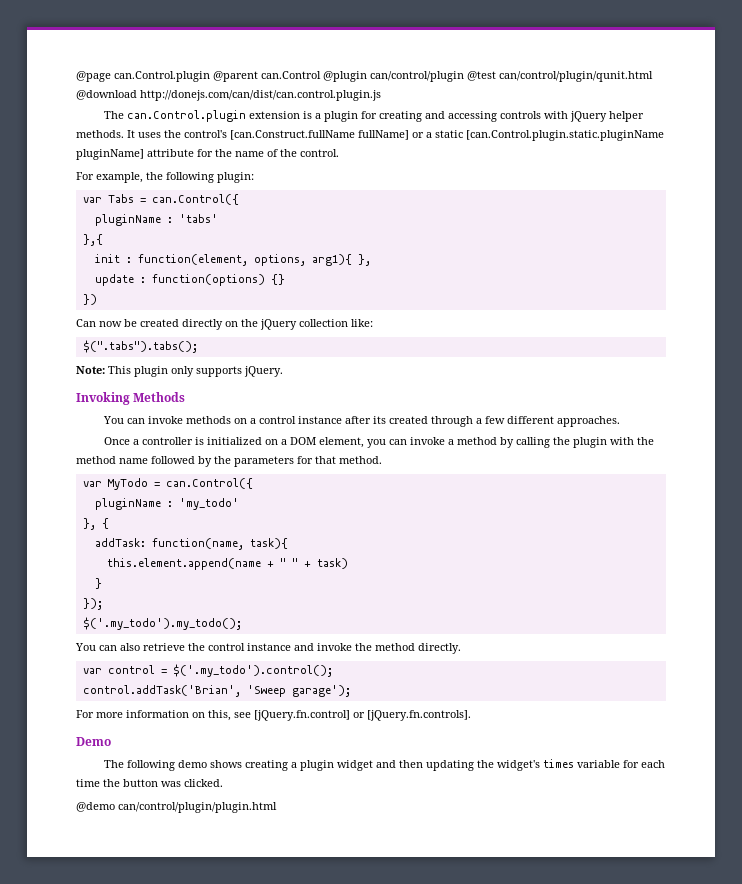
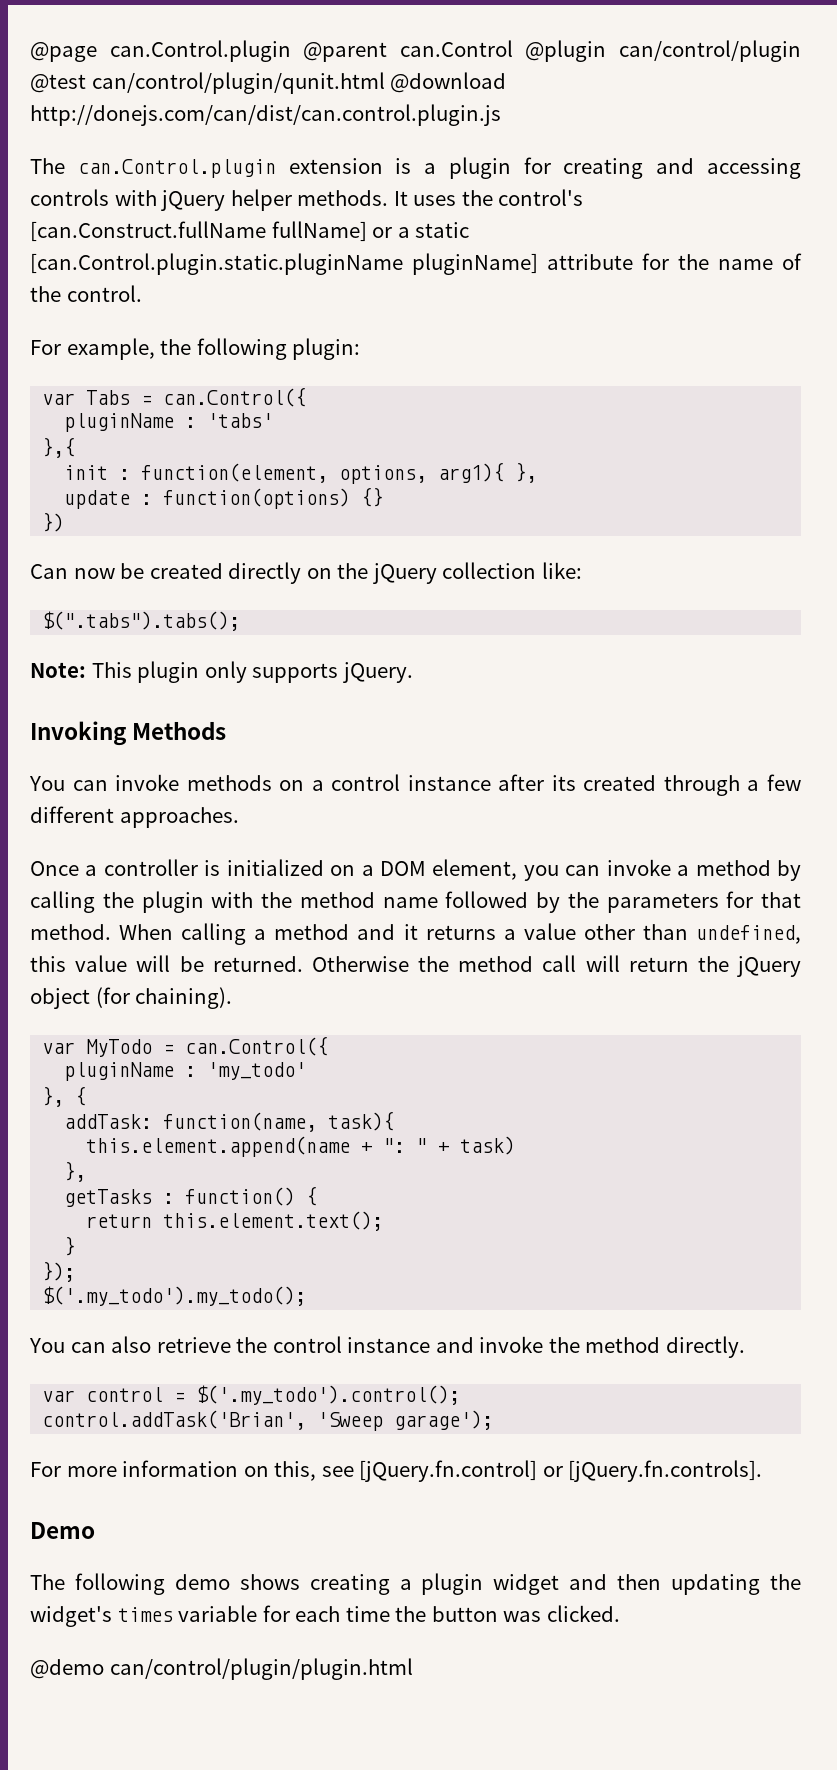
+ When calling a method and it returns a value other than undefined, this value will be returned. Otherwise the method call will return the jQuery object (for chaining).
- this.element.append(name + " " + task)
+ this.element.append(name + ": " + task)
+ },
+ getTasks : function() {
+ return this.element.text();

